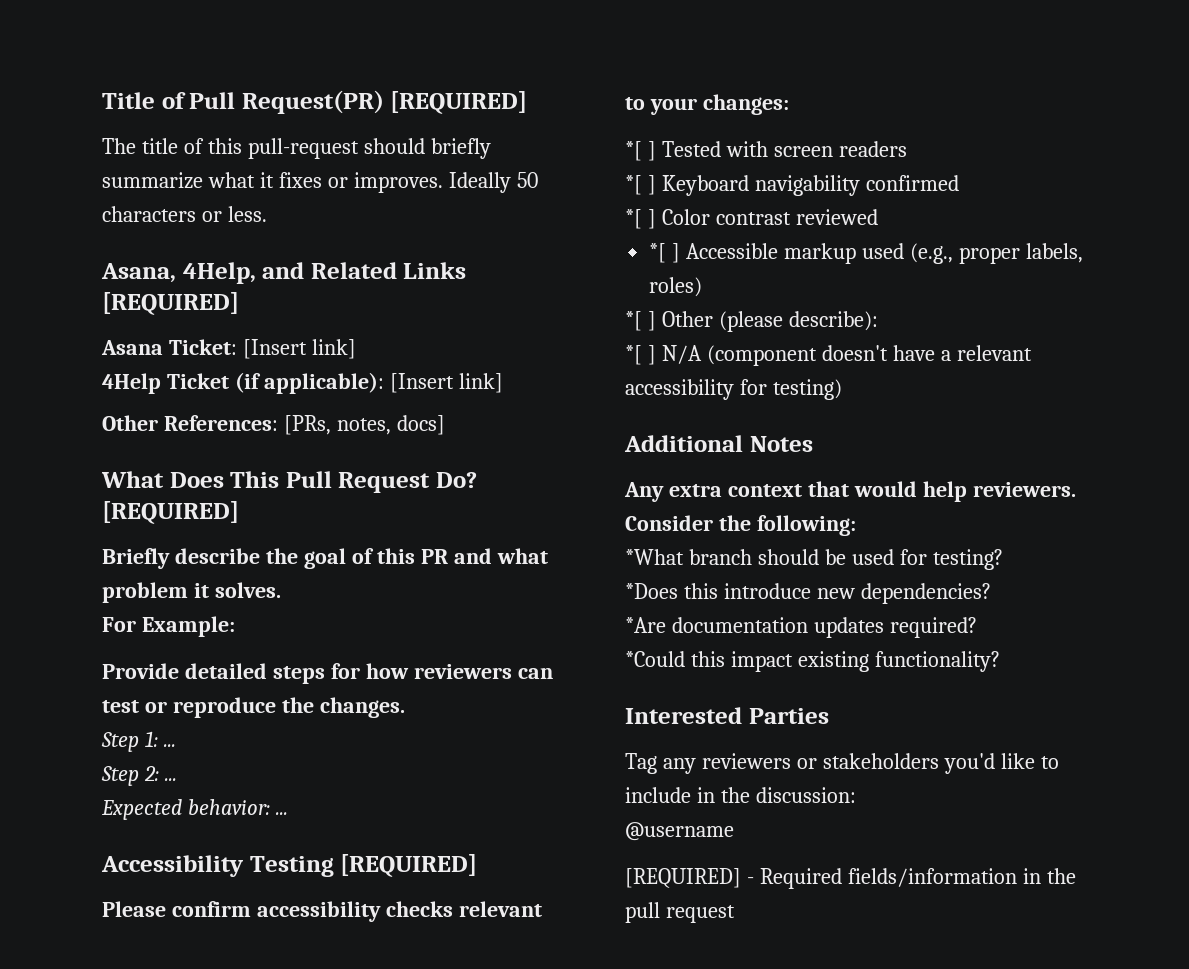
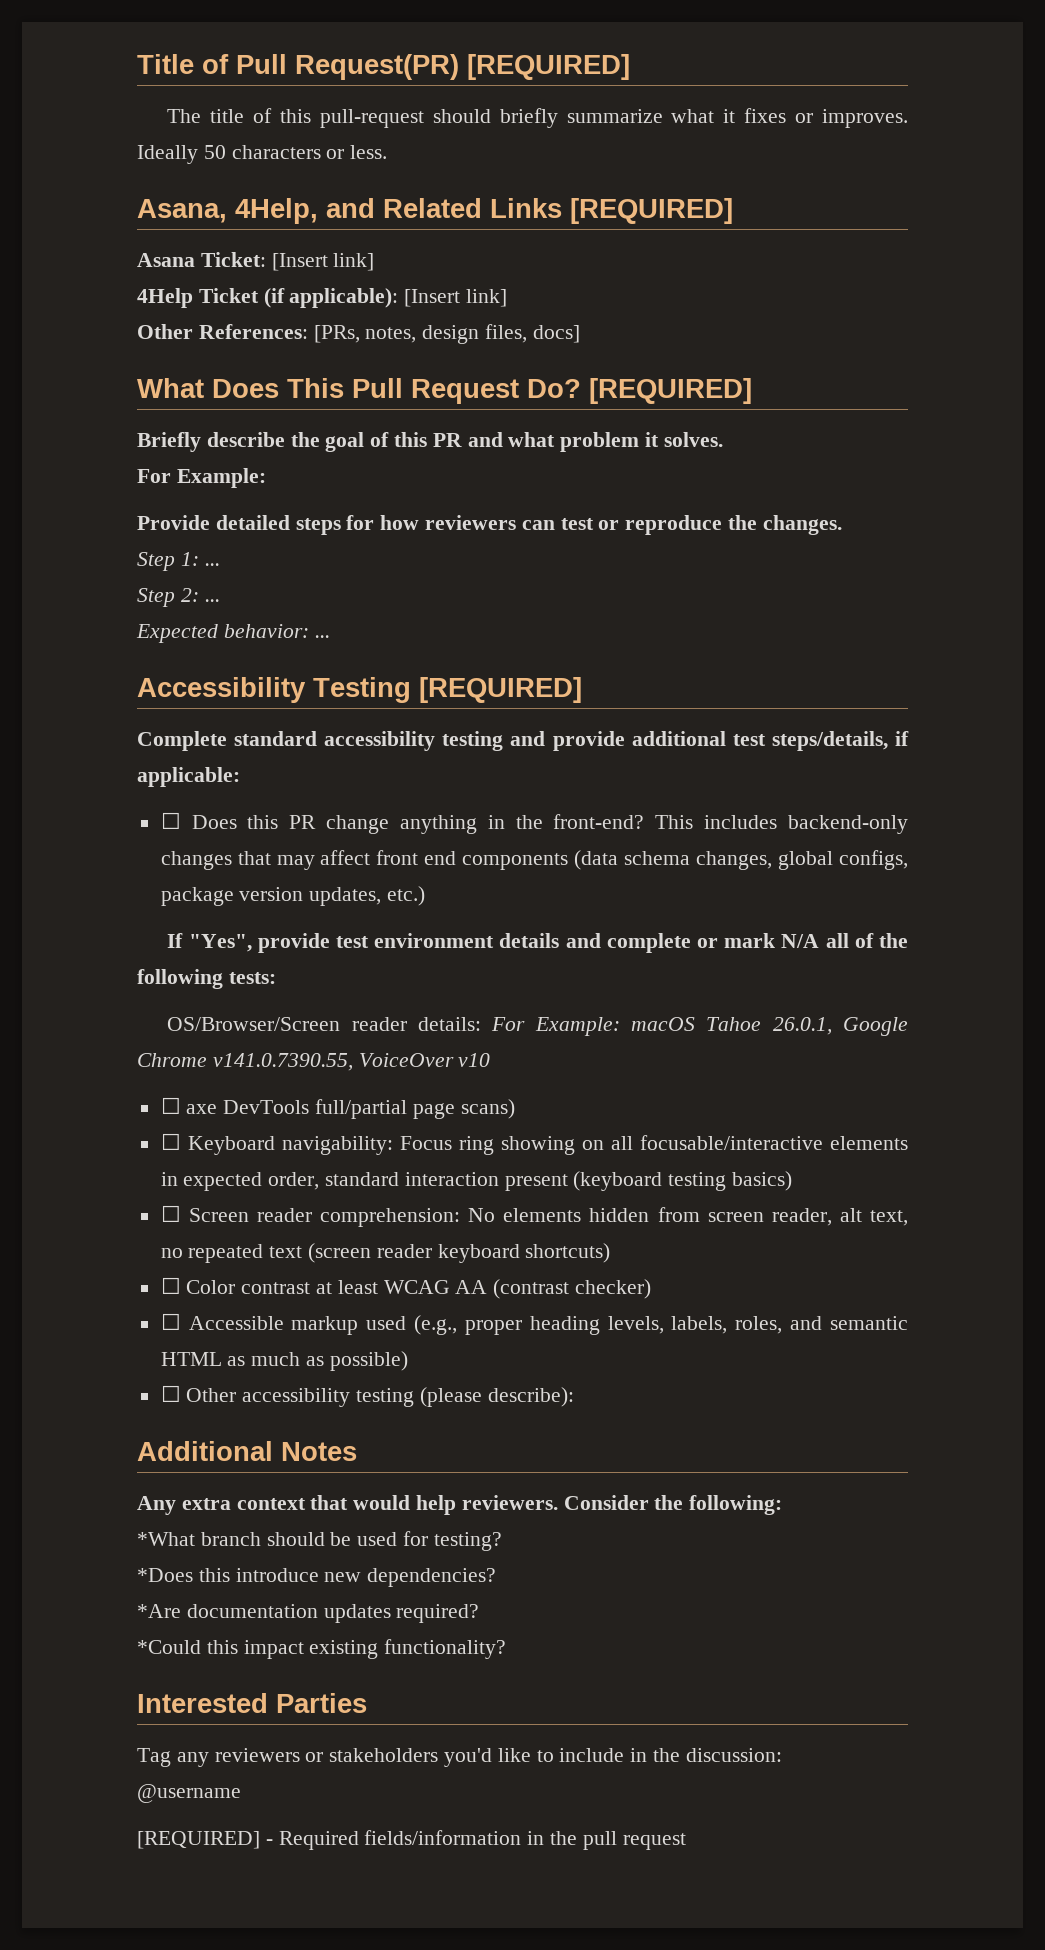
- Other References: [PRs, notes, docs]
+ Other References: [PRs, notes, design files, docs]
- Please confirm accessibility checks relevant to your changes:
- *[ ] Tested with screen readers
- *[ ] Keyboard navigability confirmed
- *[ ] Color contrast reviewed
- *[ ] Accessible markup used (e.g., proper labels, roles)
- *[ ] Other (please describe):
- *[ ] N/A (component doesn't have a relevant accessibility for testing)
+ Complete standard accessibility testing and provide additional test steps/details, if applicable:
+ ☐ Does this PR change anything in the front-end? This includes backend-only changes that may affect front end components (data schema changes, global configs, package version updates, etc.)
+ If "Yes", provide test environment details and complete or mark N/A all of the following tests:
+ OS/Browser/Screen reader details: For Example: macOS Tahoe 26.0.1, Google Chrome v141.0.7390.55, VoiceOver v10
+ ☐ axe DevTools full/partial page scans)
+ ☐ Keyboard navigability: Focus ring showing on all focusable/interactive elements in expected order, standard interaction present (keyboard testing basics)
+ ☐ Screen reader comprehension: No elements hidden from screen reader, alt text, no repeated text (screen reader keyboard shortcuts)
+ ☐ Color contrast at least WCAG AA (contrast checker)
+ ☐ Accessible markup used (e.g., proper heading levels, labels, roles, and semantic HTML as much as possible)
+ ☐ Other accessibility testing (please describe):

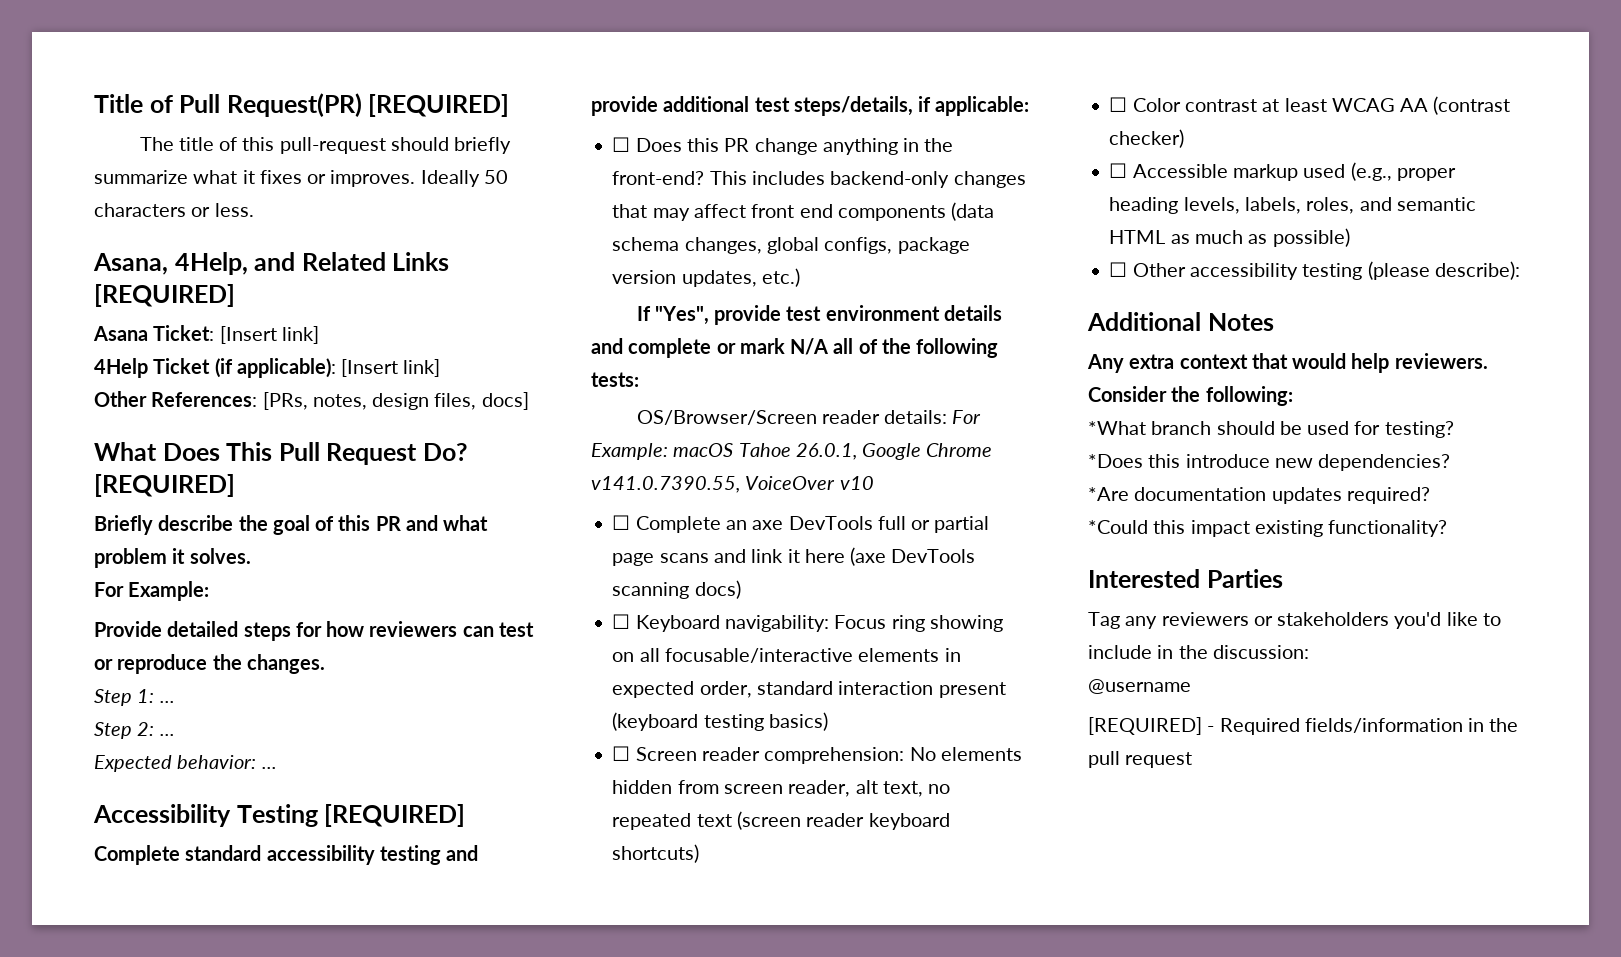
- ☐ axe DevTools full/partial page scans)
+ ☐ Complete an axe DevTools full or partial page scans and link it here (axe DevTools scanning docs)

